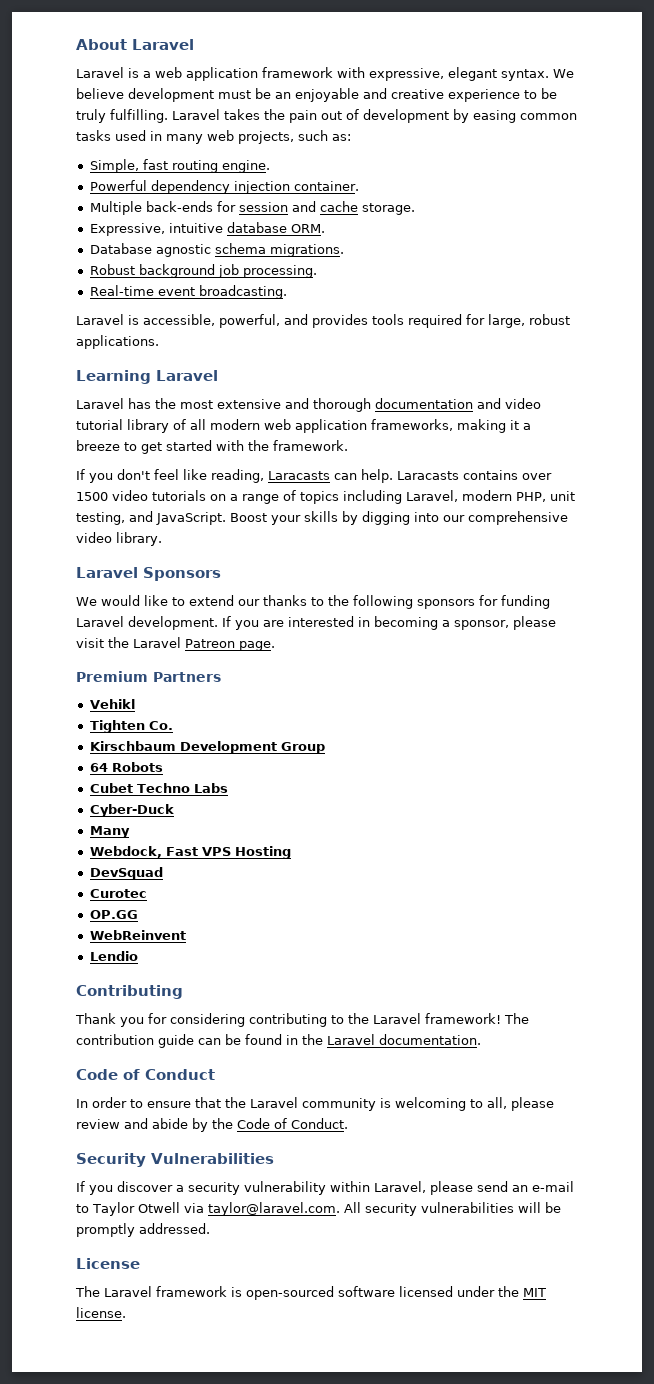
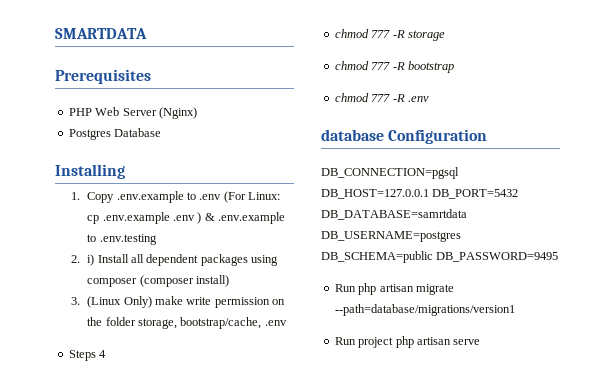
- About Laravel
- Laravel is a web application framework with expressive, elegant syntax. We believe development must be an enjoyable and creative experience to be truly fulfilling. Laravel takes the pain out of development by easing common tasks used in many web projects, such as:
- Simple, fast routing engine.
- Powerful dependency injection container.
- Multiple back-ends for session and cache storage.
- Expressive, intuitive database ORM.
- Database agnostic schema migrations.
- Robust background job processing.
- Real-time event broadcasting.
- Laravel is accessible, powerful, and provides tools required for large, robust applications.
- Learning Laravel
- Laravel has the most extensive and thorough documentation and video tutorial library of all modern web application frameworks, making it a breeze to get started with the framework.
- If you don't feel like reading, Laracasts can help. Laracasts contains over 1500 video tutorials on a range of topics including Laravel, modern PHP, unit testing, and JavaScript. Boost your skills by digging into our comprehensive video library.
- Laravel Sponsors
- We would like to extend our thanks to the following sponsors for funding Laravel development. If you are interested in becoming a sponsor, please visit the Laravel Patreon page.
- Premium Partners
- Vehikl
- Tighten Co.
- Kirschbaum Development Group
- 64 Robots
- Cubet Techno Labs
- Cyber-Duck
- Many
- Webdock, Fast VPS Hosting
- DevSquad
- Curotec
- OP.GG
- WebReinvent
- Lendio
- Contributing
- Thank you for considering contributing to the Laravel framework! The contribution guide can be found in the Laravel documentation.
- Code of Conduct
- In order to ensure that the Laravel community is welcoming to all, please review and abide by the Code of Conduct.
- Security Vulnerabilities
- If you discover a security vulnerability within Laravel, please send an e-mail to Taylor Otwell via taylor@laravel.com. All security vulnerabilities will be promptly addressed.
- License
- The Laravel framework is open-sourced software licensed under the MIT license.
+ SMARTDATA
+ Prerequisites
+ PHP Web Server (Nginx)
+ Postgres Database
+ Installing
+ 1. Copy .env.example to .env (For Linux: cp .env.example .env ) & .env.example to .env.testing
+ 2. i) Install all dependent packages using composer (composer install)
+ 3. (Linux Only) make write permission on the folder storage, bootstrap/cache, .env
+ Steps 4
+ chmod 777 -R storage
+ chmod 777 -R bootstrap
+ chmod 777 -R .env
+ database Configuration
+ DB_CONNECTION=pgsql DB_HOST=127.0.0.1 DB_PORT=5432 DB_DATABASE=samrtdata DB_USERNAME=postgres DB_SCHEMA=public DB_PASSWORD=9495
+ Run php artisan migrate --path=database/migrations/version1
+ Run project php artisan serve

